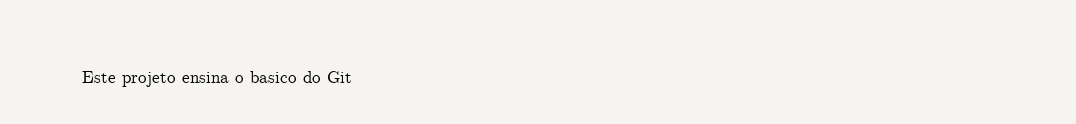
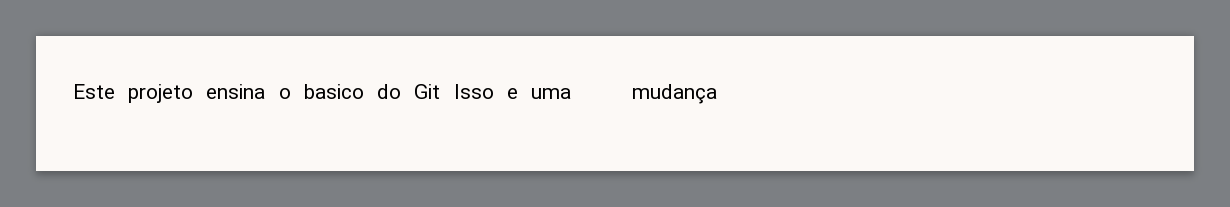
- Este projeto ensina o basico do Git
+ Este projeto ensina o basico do Git Isso e uma mudança

